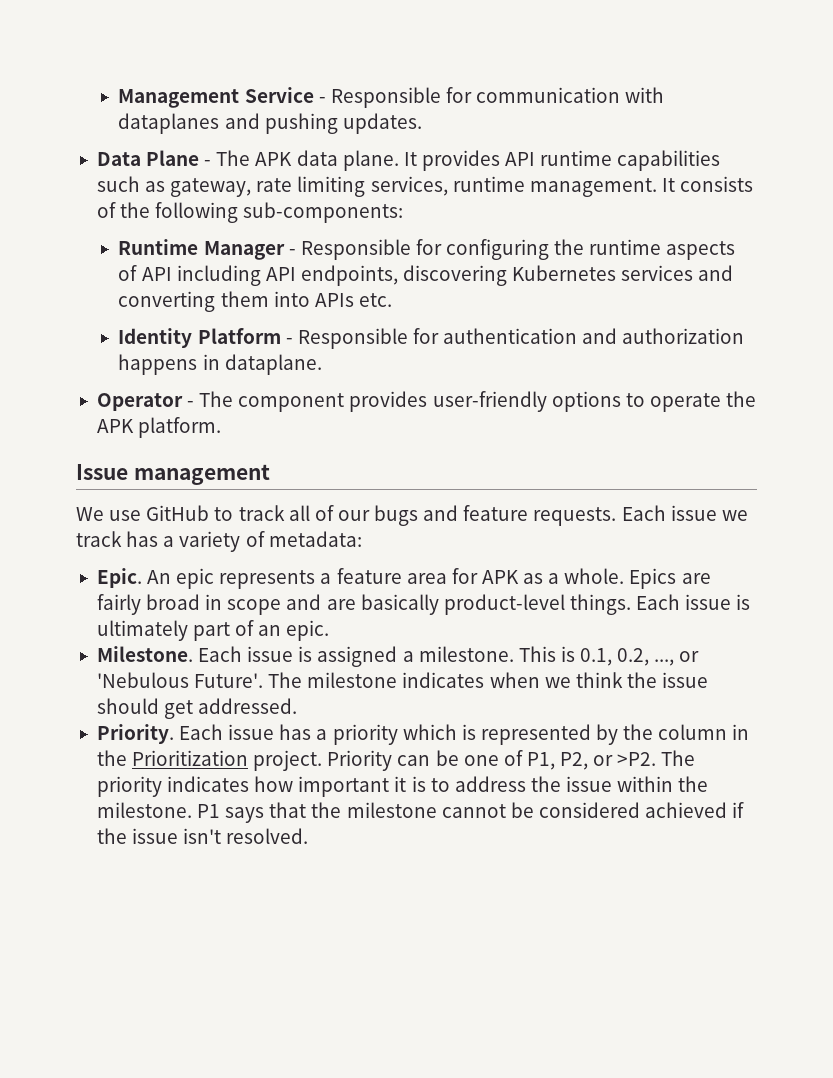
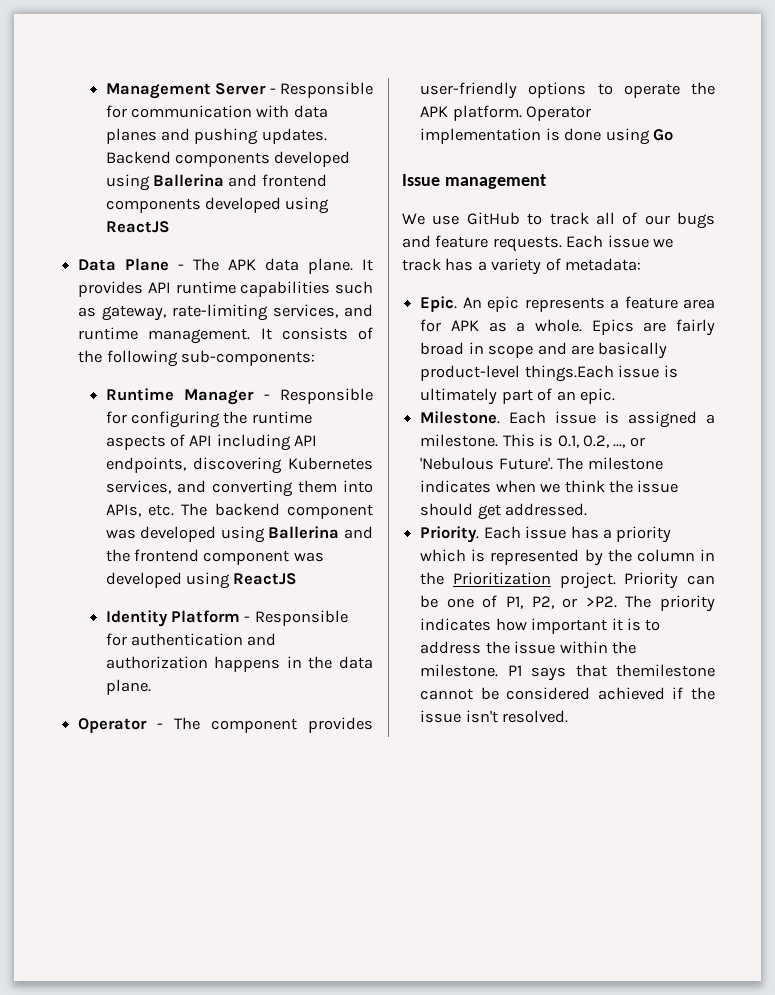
- Management Service - Responsible for communication with dataplanes and pushing updates.
+ Management Server - Responsible for communication with data planes and pushing updates. Backend components developed using Ballerina and frontend components developed using ReactJS
- It provides API runtime capabilities such as gateway, rate limiting services, runtime management.
+ It provides API runtime capabilities such as gateway, rate-limiting services, and runtime management.
- Runtime Manager - Responsible for configuring the runtime aspects of API including API endpoints, discovering Kubernetes services and converting them into APIs etc.
+ Runtime Manager - Responsible for configuring the runtime aspects of API including API endpoints, discovering Kubernetes services, and converting them into APIs, etc. The backend component was developed using Ballerina and the frontend component was developed using ReactJS
- Identity Platform - Responsible for authentication and authorization happens in dataplane.
+ Identity Platform - Responsible for authentication and authorization happens in the data plane.
+ Operator implementation is done using Go
- Epics are fairly broad in scope and are basically product-level things. Each issue is ultimately part of an epic.
+ Epics are fairly broad in scope and are basically product-level things.Each issue is ultimately part of an epic.
- P1 says that the milestone cannot be considered achieved if the issue isn't resolved.
+ P1 says that themilestone cannot be considered achieved if the issue isn't resolved.

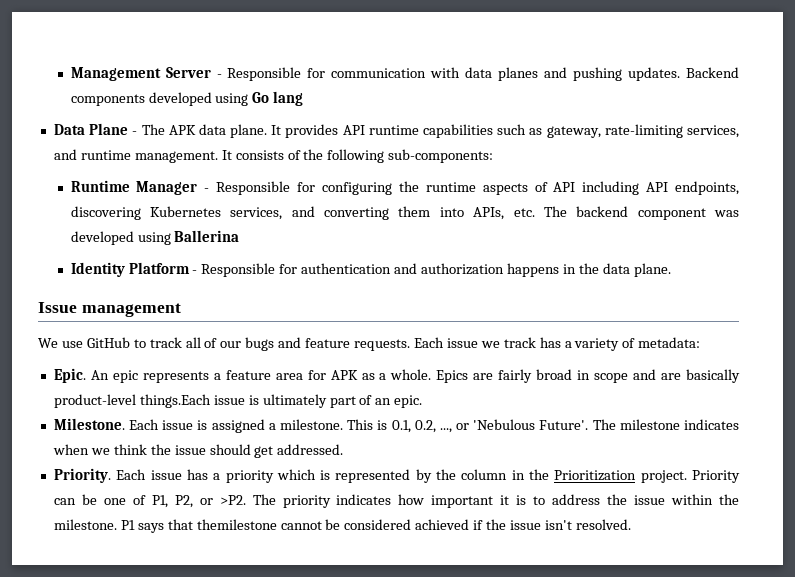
- Backend components developed using Ballerina and frontend components developed using ReactJS
+ Backend components developed using Go lang
- Runtime Manager - Responsible for configuring the runtime aspects of API including API endpoints, discovering Kubernetes services, and converting them into APIs, etc. The backend component was developed using Ballerina and the frontend component was developed using ReactJS
+ Runtime Manager - Responsible for configuring the runtime aspects of API including API endpoints, discovering Kubernetes services, and converting them into APIs, etc. The backend component was developed using Ballerina
- Operator - The component provides user-friendly options to operate the APK platform. Operator implementation is done using Go

